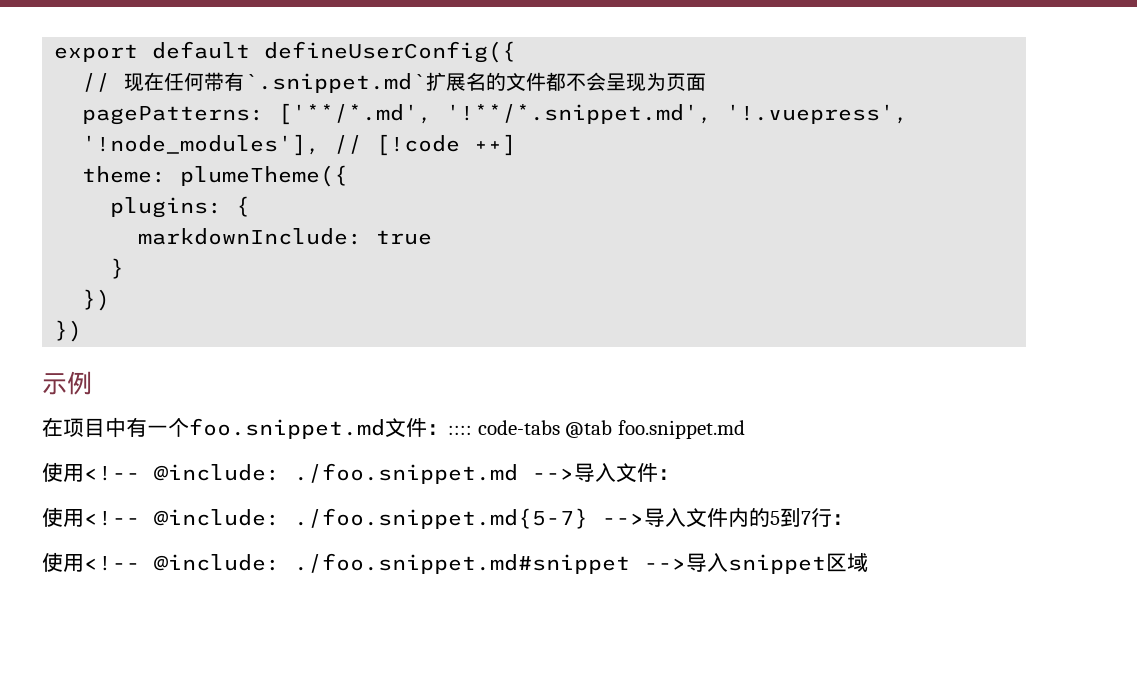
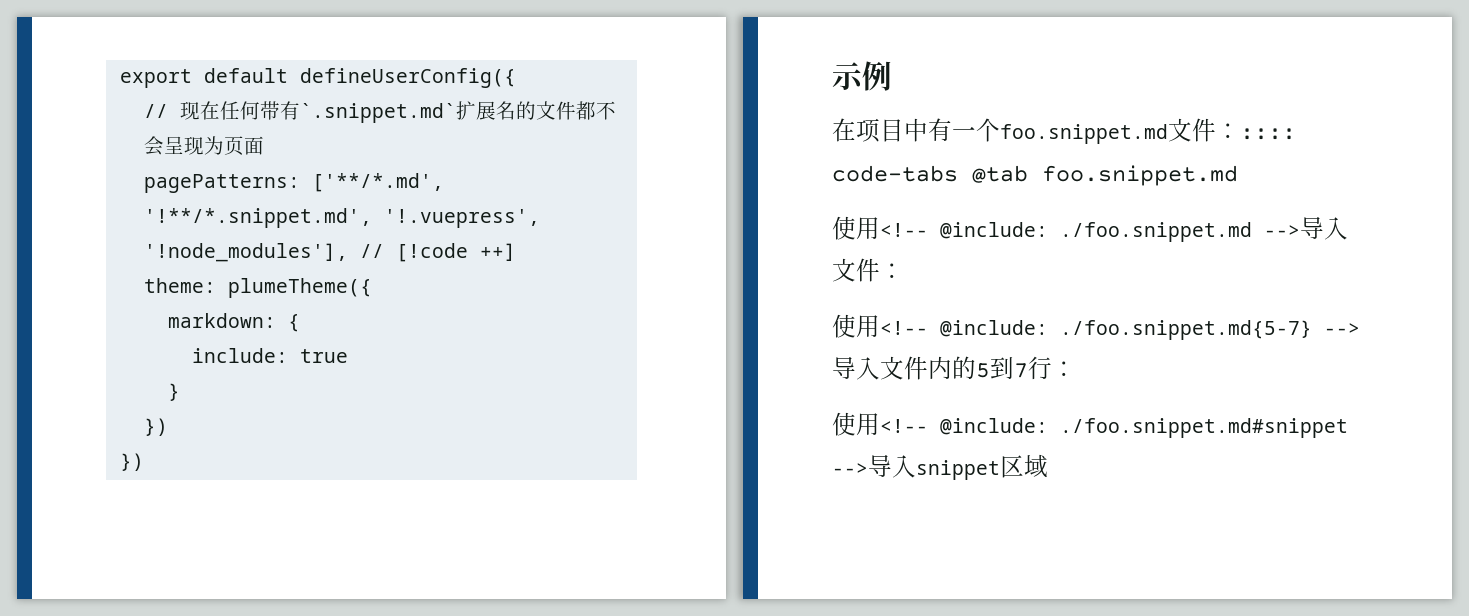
- plugins: {
+ markdown: {
- markdownInclude: true
+ include: true

